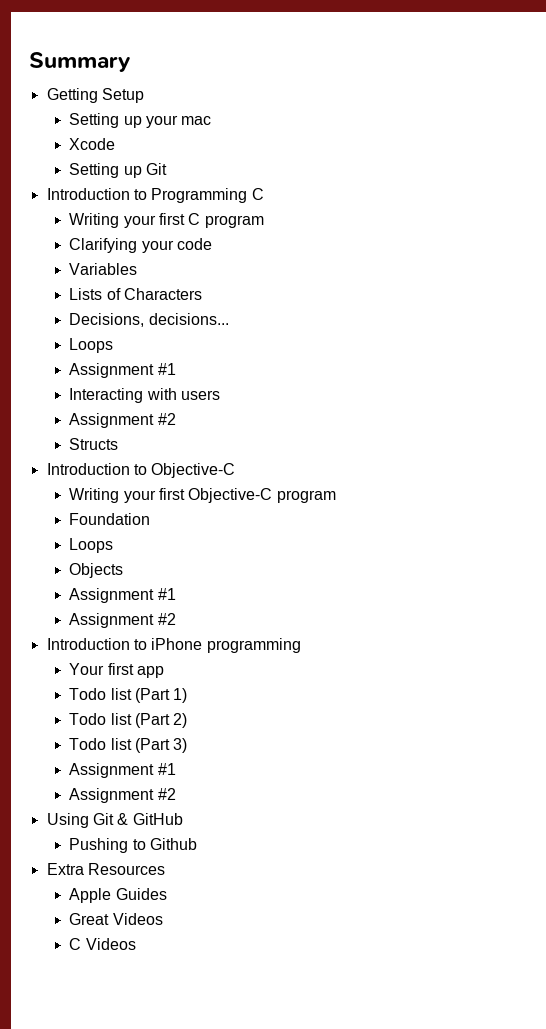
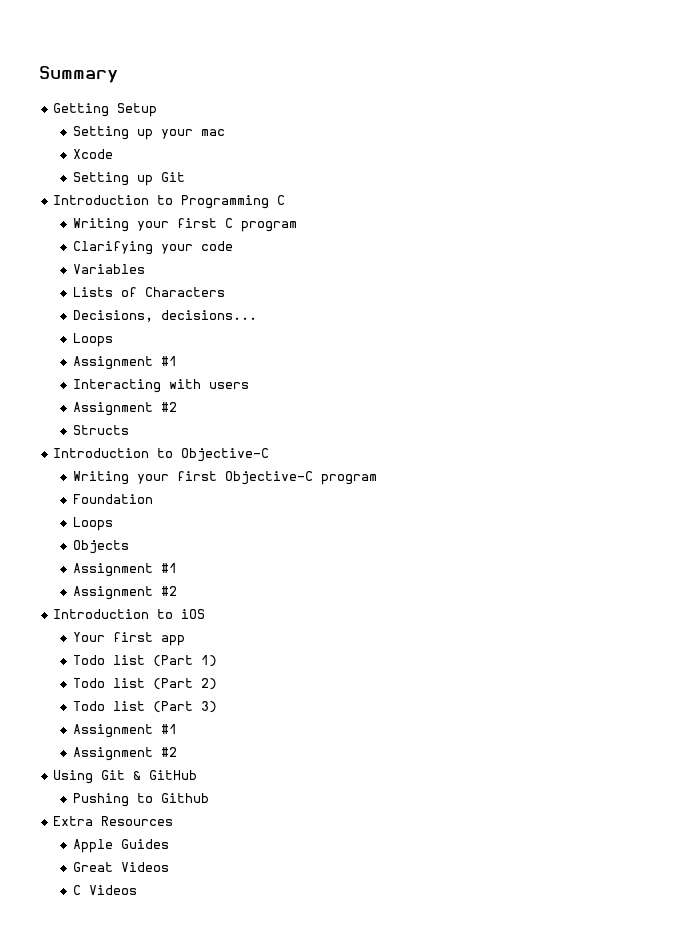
- Introduction to iPhone programming
+ Introduction to iOS

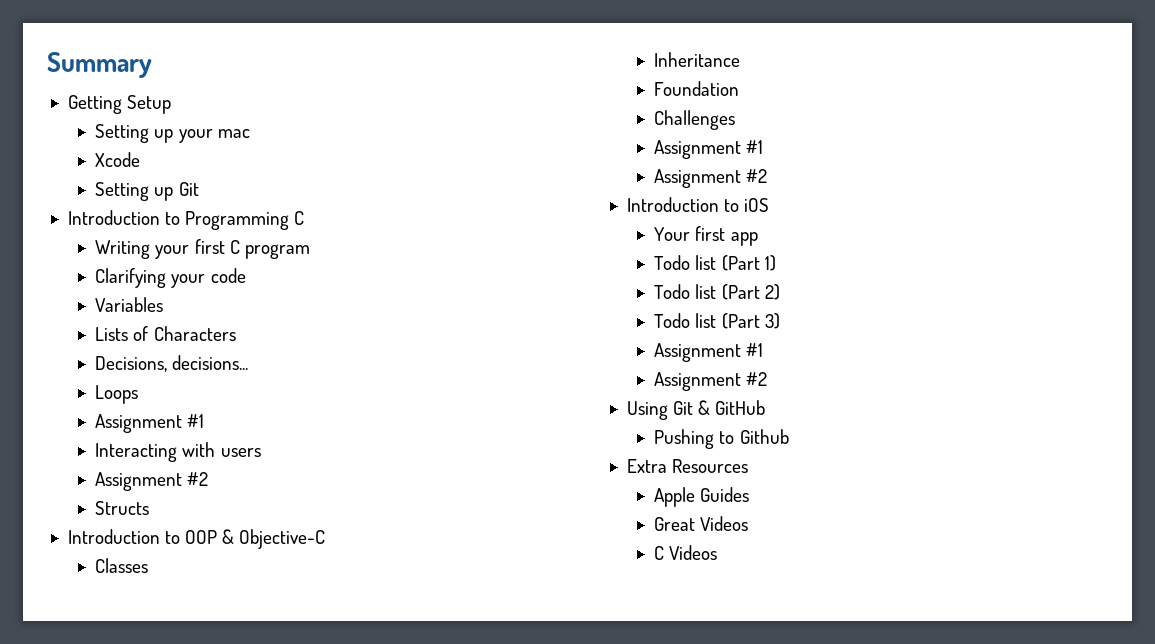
- Introduction to Objective-C
+ Introduction to OOP & Objective-C
- Writing your first Objective-C program
+ Classes
+ Inheritance
  Foundation
- Loops
- Objects
+ Challenges

